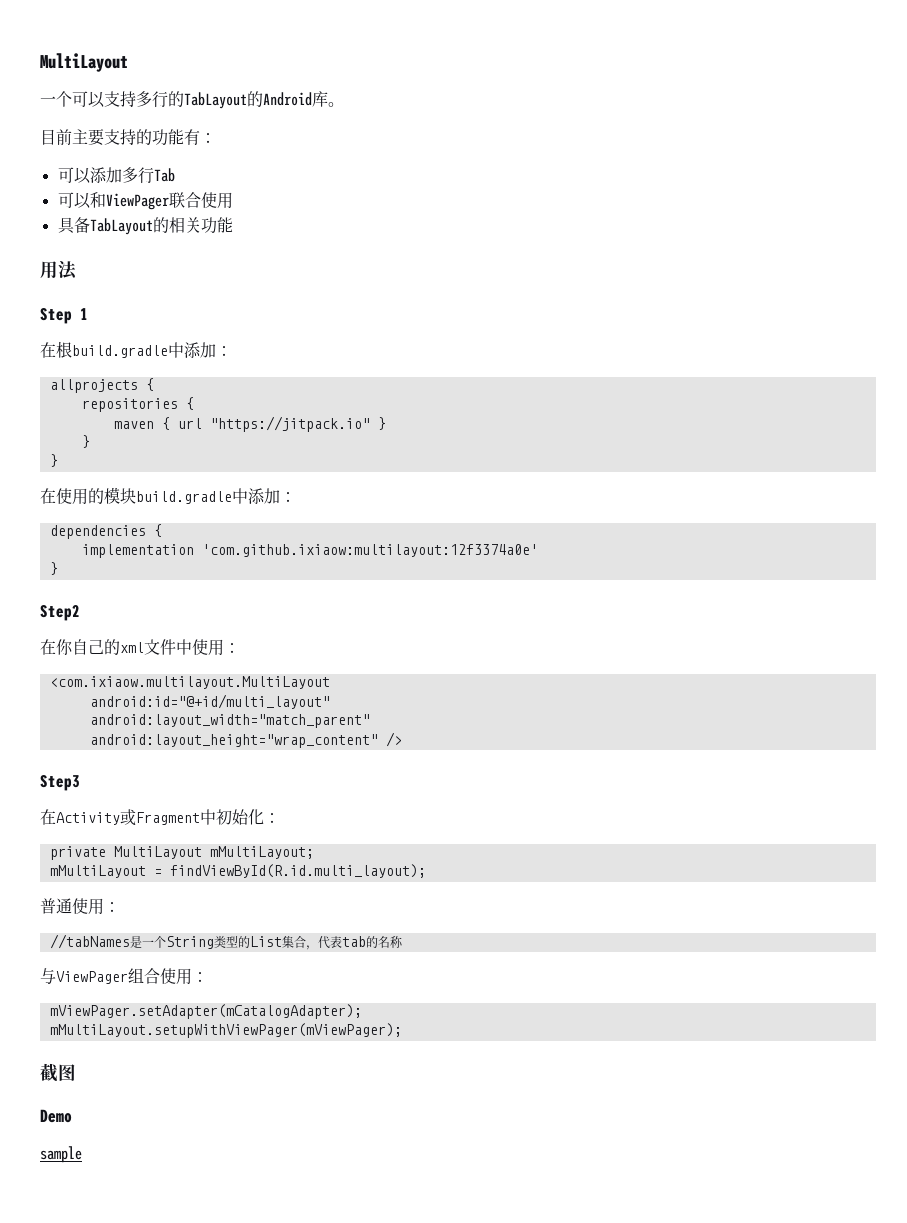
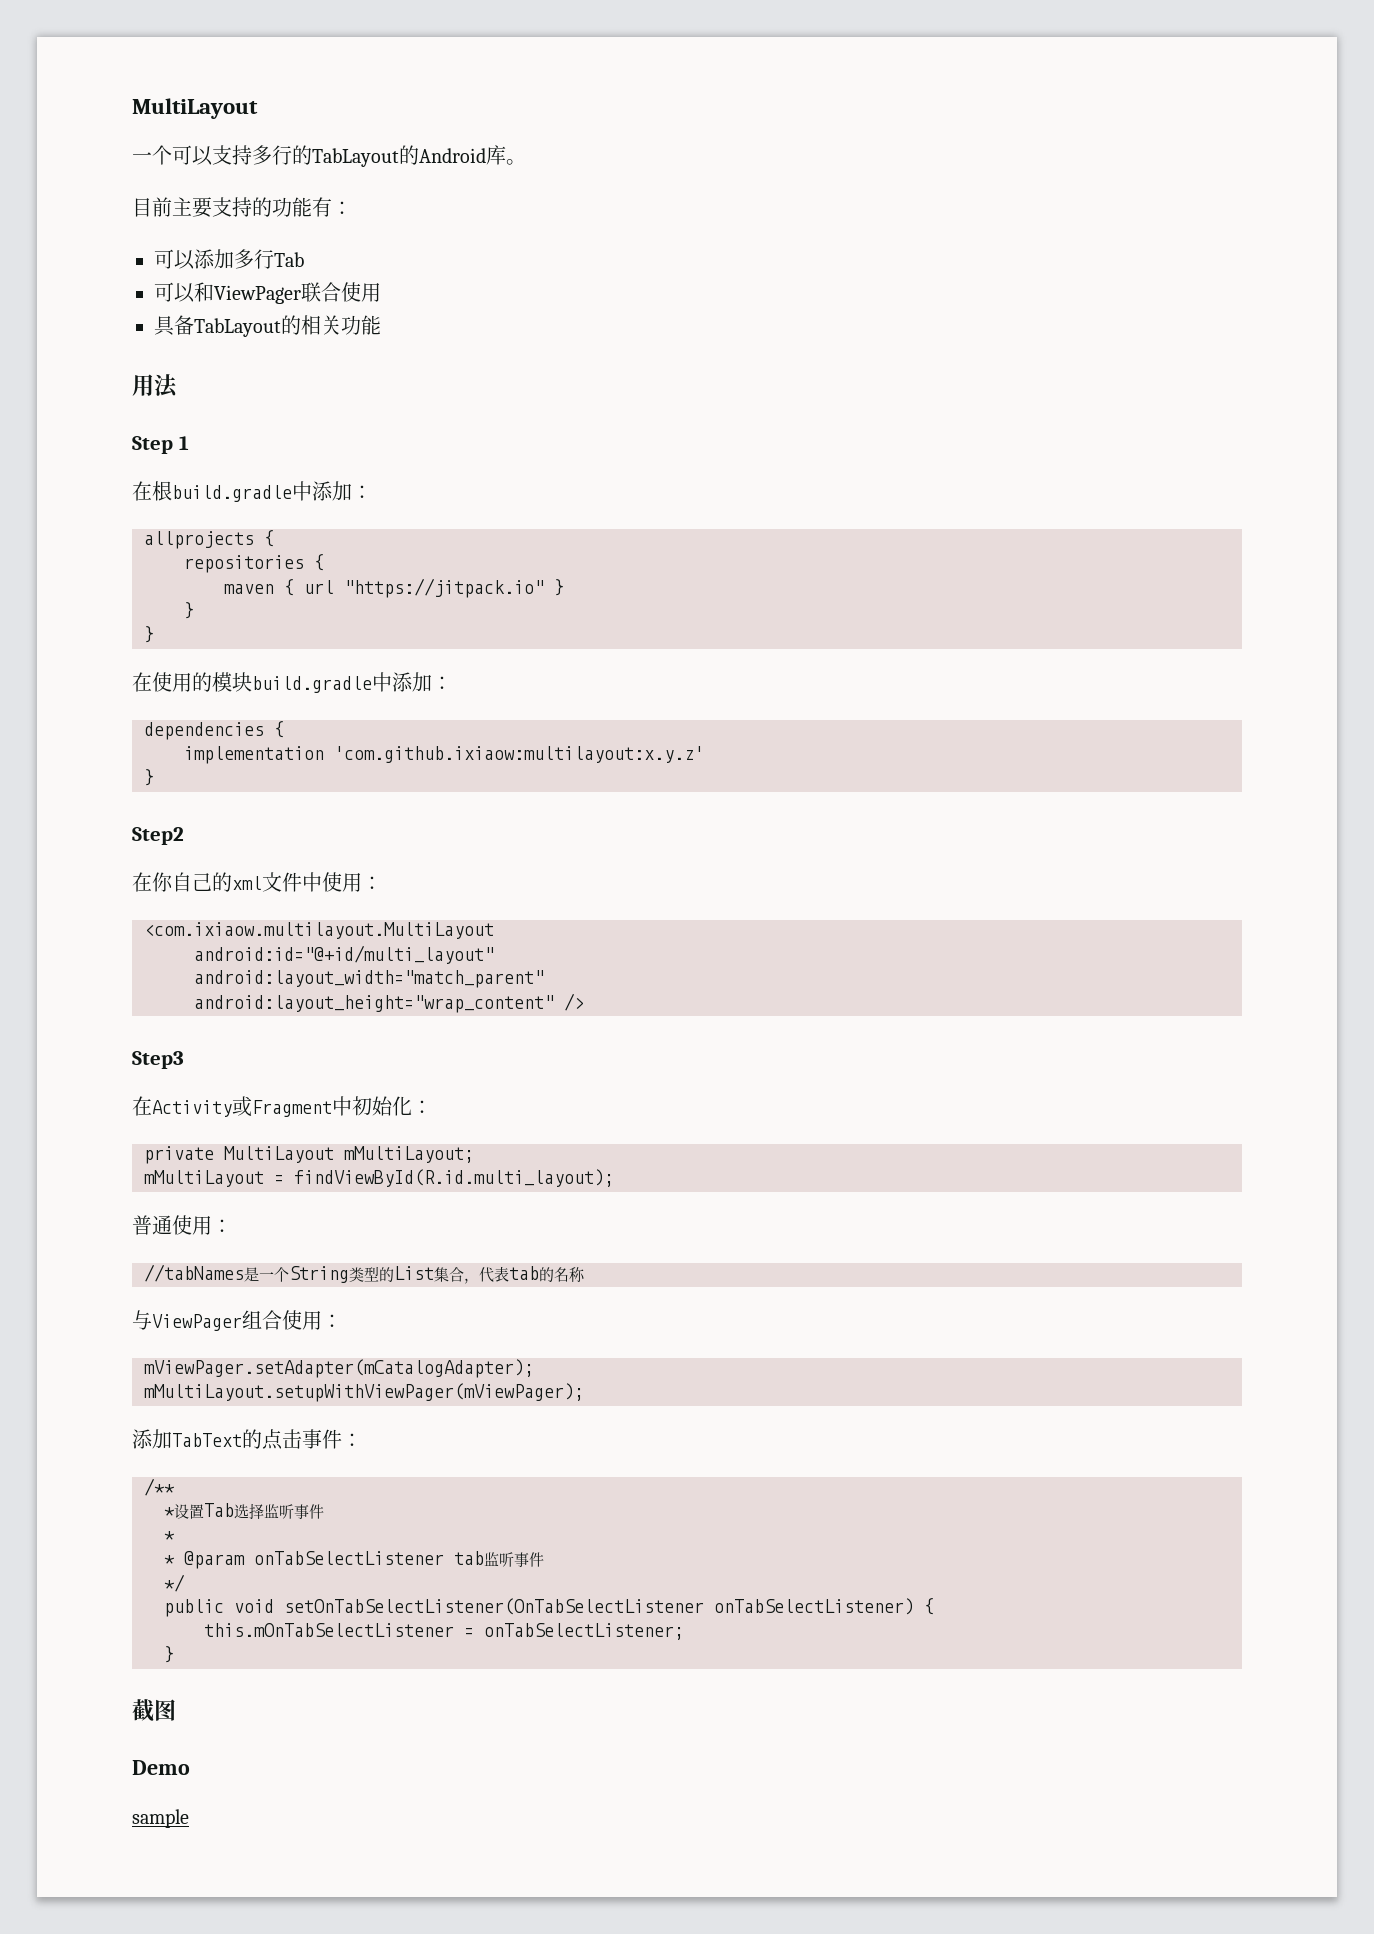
- implementation 'com.github.ixiaow:multilayout:12f3374a0e'
+ implementation 'com.github.ixiaow:multilayout:x.y.z'
+ 添加TabText的点击事件：
+ /**
+ *设置Tab选择监听事件
+ *
+ * @param onTabSelectListener tab监听事件
+ */
+ public void setOnTabSelectListener(OnTabSelectListener onTabSelectListener) {
+ this.mOnTabSelectListener = onTabSelectListener;
+ }

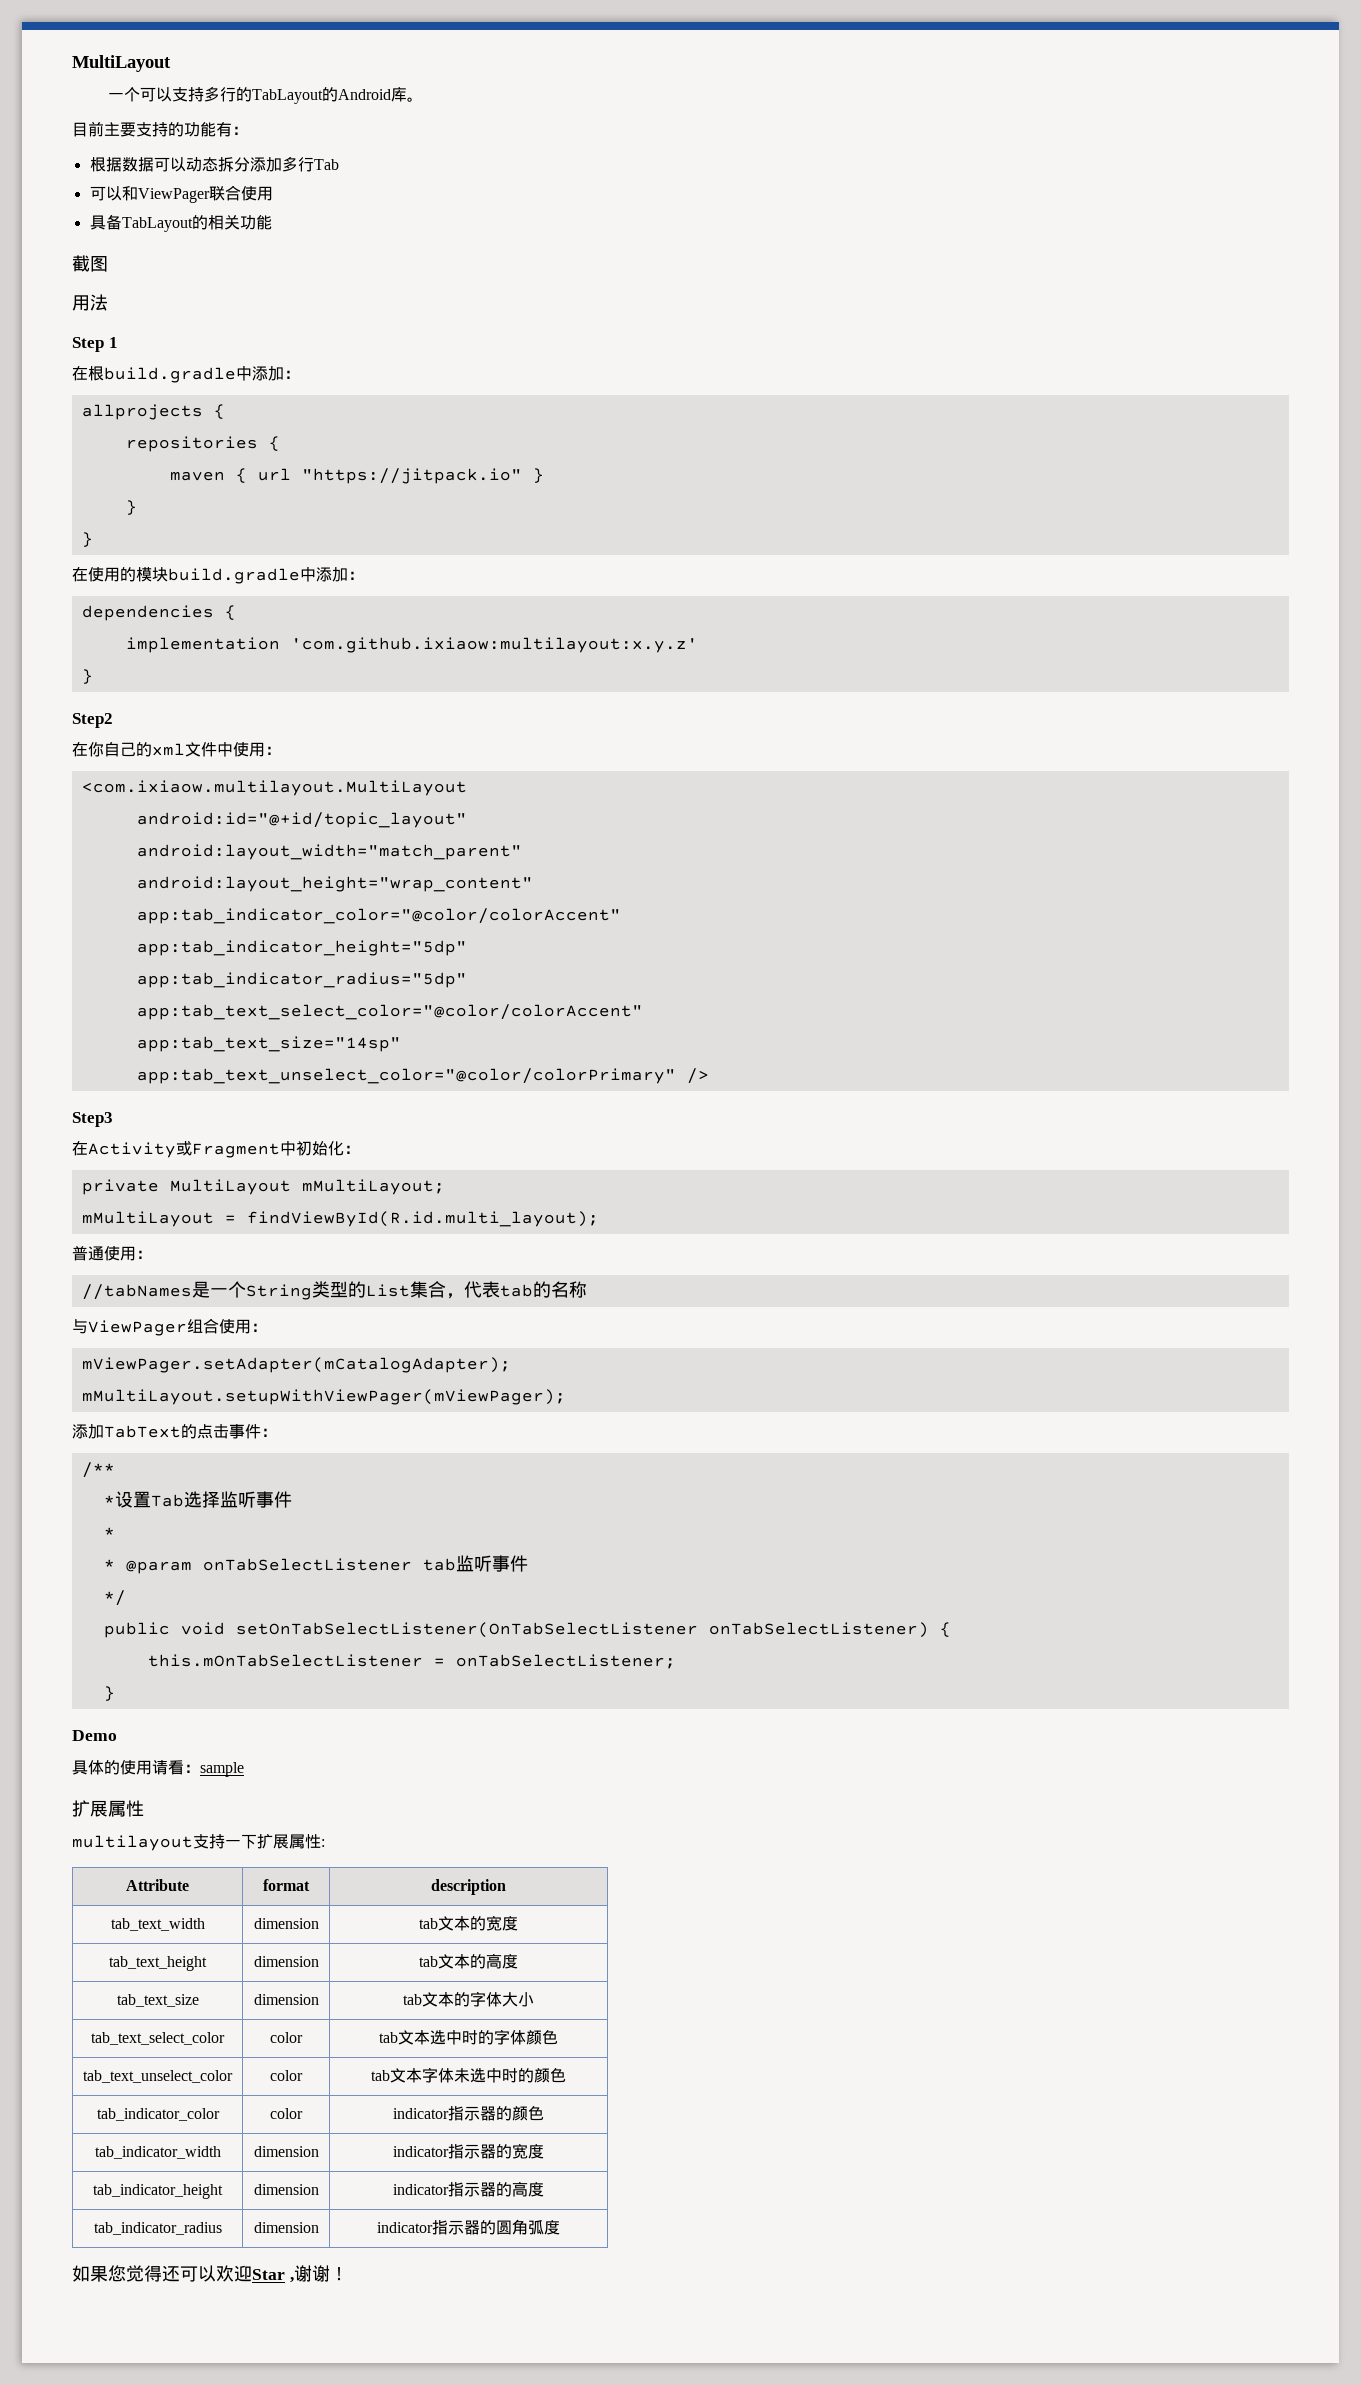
- 可以添加多行Tab
+ 根据数据可以动态拆分添加多行Tab
+ 截图
- android:id="@+id/multi_layout"
+ android:id="@+id/topic_layout"
- android:layout_height="wrap_content" />
+ android:layout_height="wrap_content"
+ app:tab_indicator_color="@color/colorAccent"
+ app:tab_indicator_height="5dp"
+ app:tab_indicator_radius="5dp"
+ app:tab_text_select_color="@color/colorAccent"
+ app:tab_text_size="14sp"
+ app:tab_text_unselect_color="@color/colorPrimary" />
- 截图
- sample
+ 具体的使用请看：sample
+ 扩展属性
+ multilayout支持一下扩展属性:
+ Attribute | format | description
+ tab_text_width | dimension | tab文本的宽度
+ tab_text_height | dimension | tab文本的高度
+ tab_text_size | dimension | tab文本的字体大小
+ tab_text_select_color | color | tab文本选中时的字体颜色
+ tab_text_unselect_color | color | tab文本字体未选中时的颜色
+ tab_indicator_color | color | indicator指示器的颜色
+ tab_indicator_width | dimension | indicator指示器的宽度
+ tab_indicator_height | dimension | indicator指示器的高度
+ tab_indicator_radius | dimension | indicator指示器的圆角弧度
+ 如果您觉得还可以欢迎Star ,谢谢！

